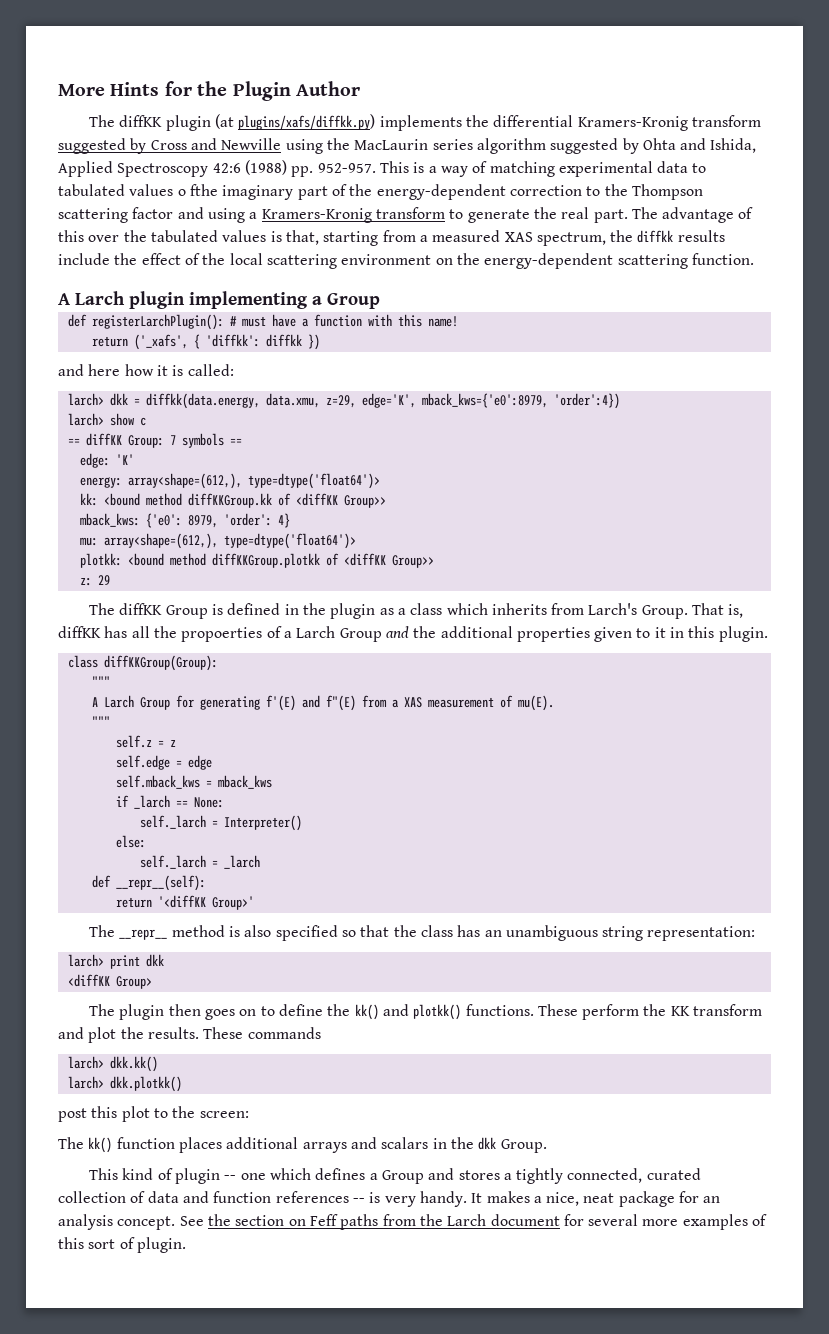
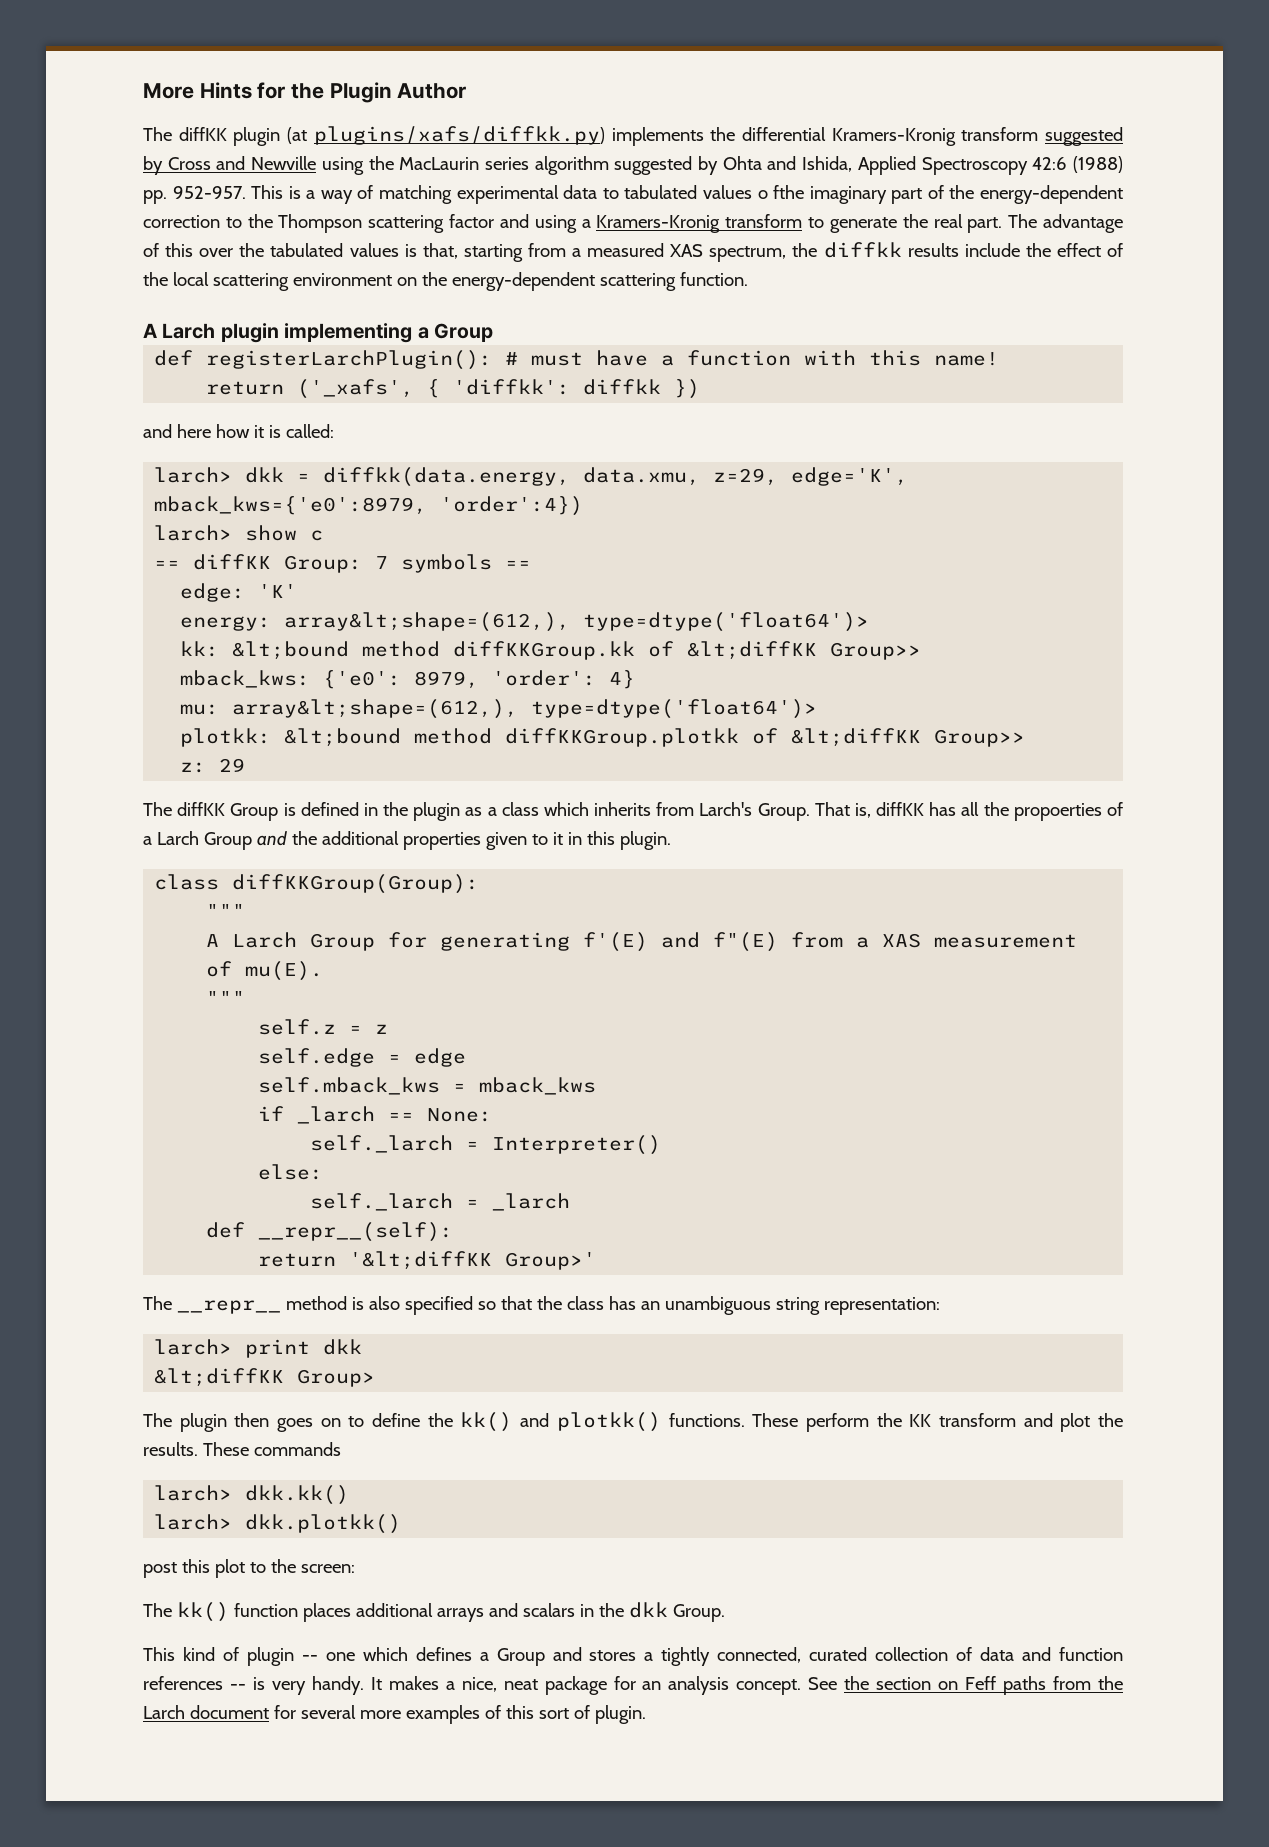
- energy: array<shape=(612,), type=dtype('float64')>
+ energy: array&lt;shape=(612,), type=dtype('float64')>
- kk: <bound method diffKKGroup.kk of <diffKK Group>>
+ kk: &lt;bound method diffKKGroup.kk of &lt;diffKK Group>>
- mu: array<shape=(612,), type=dtype('float64')>
+ mu: array&lt;shape=(612,), type=dtype('float64')>
- plotkk: <bound method diffKKGroup.plotkk of <diffKK Group>>
+ plotkk: &lt;bound method diffKKGroup.plotkk of &lt;diffKK Group>>
- return '<diffKK Group>'
+ return '&lt;diffKK Group>'
- <diffKK Group>
+ &lt;diffKK Group>

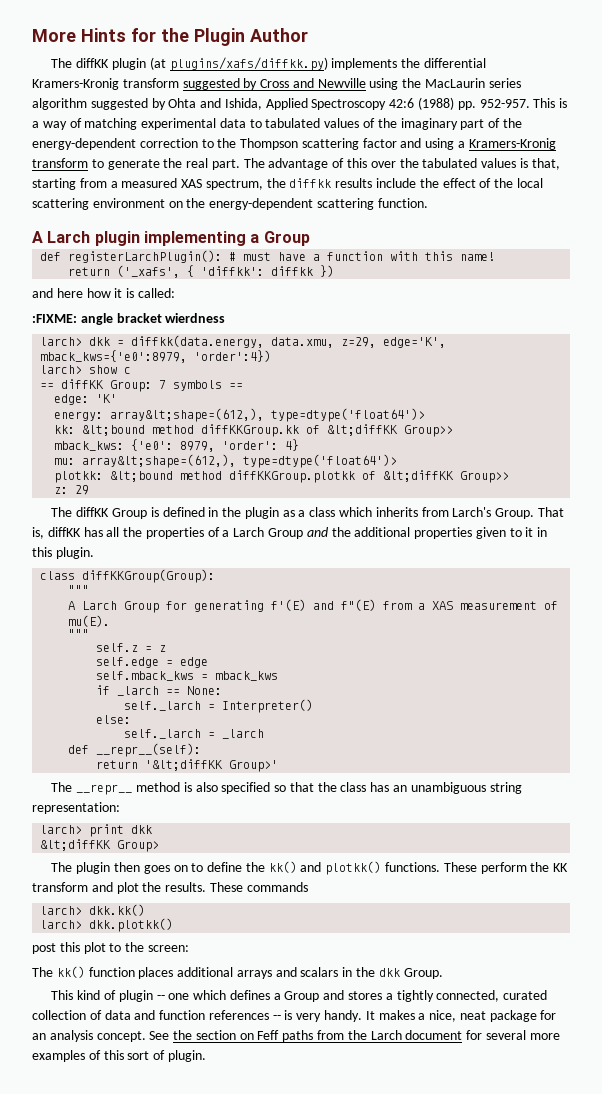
- This is a way of matching experimental data to tabulated values o fthe imaginary part of the energy-dependent correction to the Thompson scattering factor and using a Kramers-Kronig transform to generate the real part.
+ This is a way of matching experimental data to tabulated values of the imaginary part of the energy-dependent correction to the Thompson scattering factor and using a Kramers-Kronig transform to generate the real part.
+ :FIXME: angle bracket wierdness
- That is, diffKK has all the propoerties of a Larch Group and the additional properties given to it in this plugin.
+ That is, diffKK has all the properties of a Larch Group and the additional properties given to it in this plugin.

